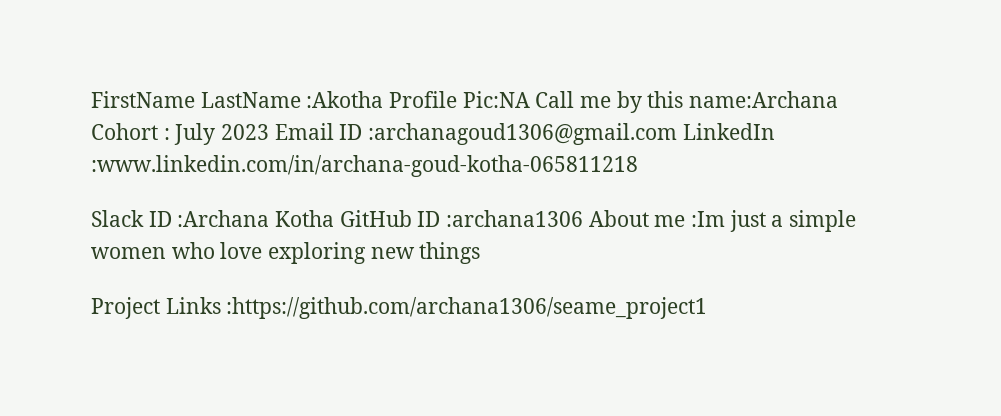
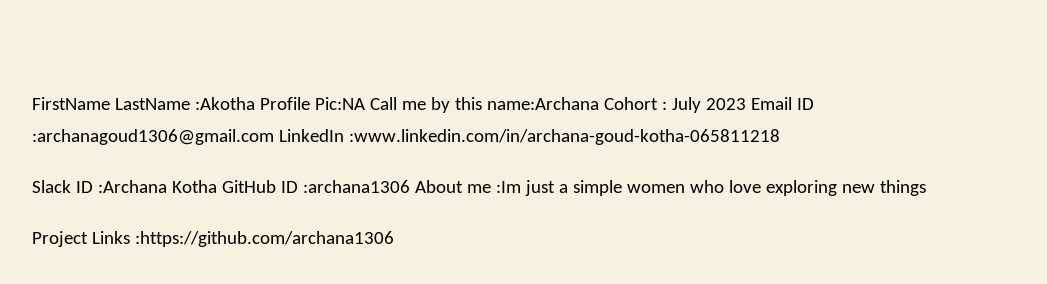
- Project Links :https://github.com/archana1306/seame_project1
+ Project Links :https://github.com/archana1306

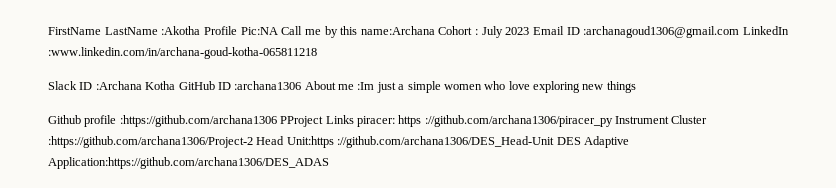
- Project Links :https://github.com/archana1306
+ Github profile :https://github.com/archana1306 PProject Links piracer: https ://github.com/archana1306/piracer_py Instrument Cluster :https://github.com/archana1306/Project-2 Head Unit:https ://github.com/archana1306/DES_Head-Unit DES Adaptive Application:https://github.com/archana1306/DES_ADAS

